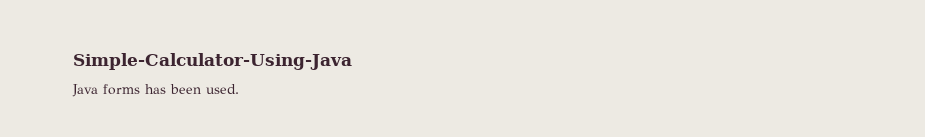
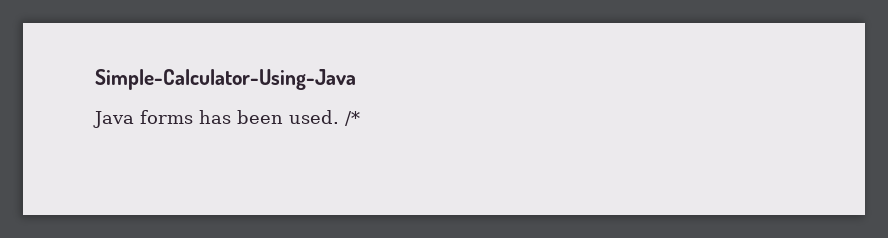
+ /*

